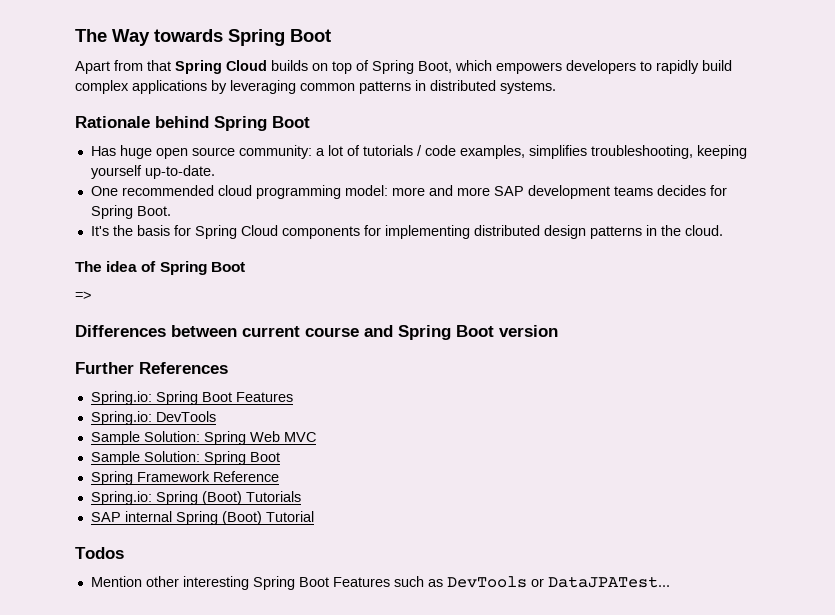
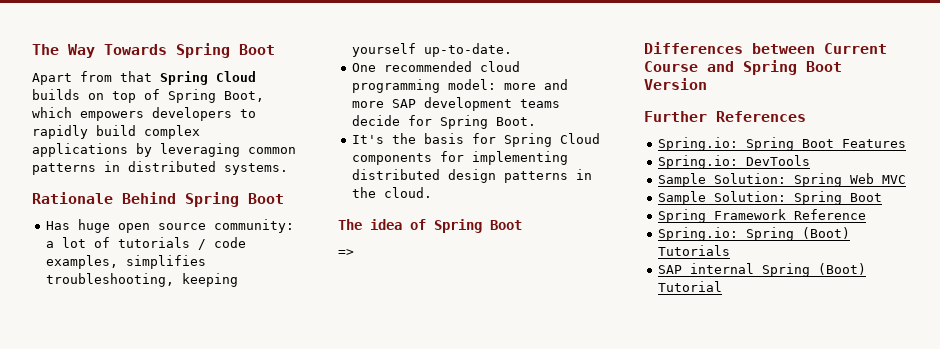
- The Way towards Spring Boot
+ The Way Towards Spring Boot
- Rationale behind Spring Boot
+ Rationale Behind Spring Boot
- One recommended cloud programming model: more and more SAP development teams decides for Spring Boot.
+ One recommended cloud programming model: more and more SAP development teams decide for Spring Boot.
- Differences between current course and Spring Boot version
+ Differences between Current Course and Spring Boot Version
- Todos
- Mention other interesting Spring Boot Features such as DevTools or DataJPATest...

